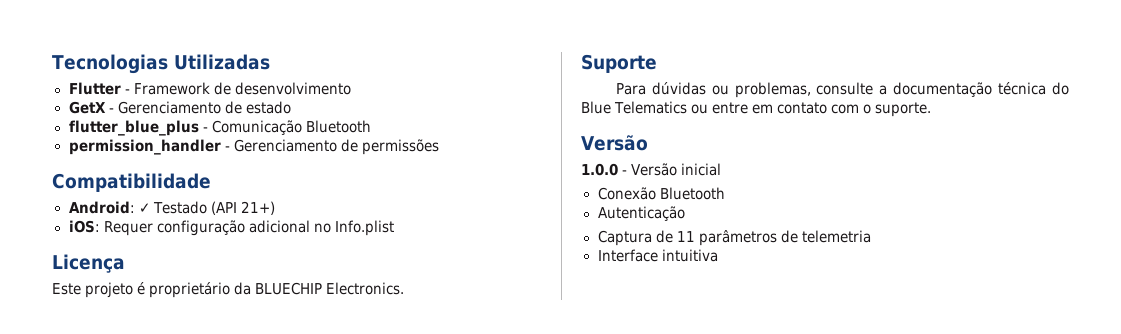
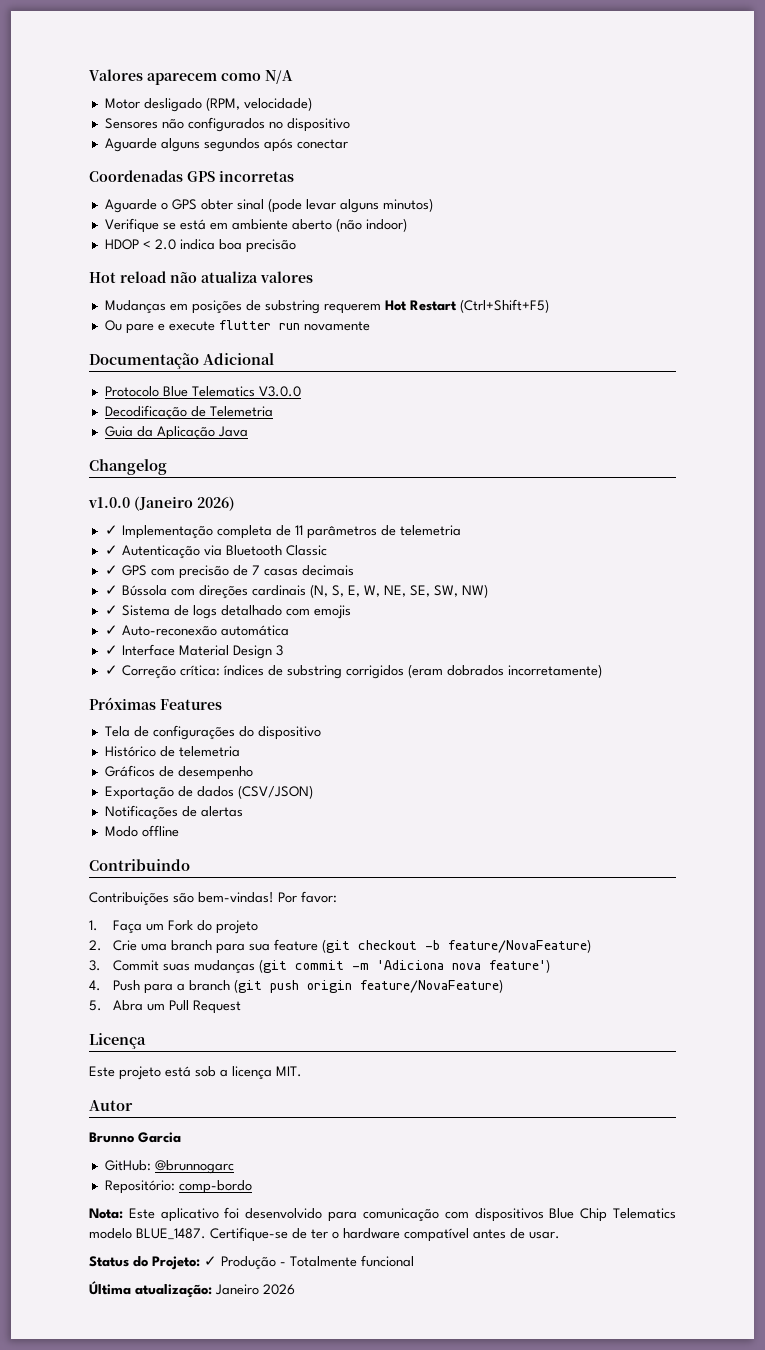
- Tecnologias Utilizadas
- Flutter - Framework de desenvolvimento
- GetX - Gerenciamento de estado
- flutter_blue_plus - Comunicação Bluetooth
- permission_handler - Gerenciamento de permissões
- Compatibilidade
- Android: ✓ Testado (API 21+)
- iOS: Requer configuração adicional no Info.plist
- Licença
- Este projeto é proprietário da BLUECHIP Electronics.
- Suporte
- Para dúvidas ou problemas, consulte a documentação técnica do Blue Telematics ou entre em contato com o suporte.
- Versão
- 1.0.0 - Versão inicial
- Conexão Bluetooth
- Autenticação
- Captura de 11 parâmetros de telemetria
+ Valores aparecem como N/A
+ Motor desligado (RPM, velocidade)
+ Sensores não configurados no dispositivo
+ Aguarde alguns segundos após conectar
+ Coordenadas GPS incorretas
+ Aguarde o GPS obter sinal (pode levar alguns minutos)
+ Verifique se está em ambiente aberto (não indoor)
+ HDOP < 2.0 indica boa precisão
+ Hot reload não atualiza valores
+ Mudanças em posições de substring requerem Hot Restart (Ctrl+Shift+F5)
+ Ou pare e execute flutter run novamente
+ Documentação Adicional
+ Protocolo Blue Telematics V3.0.0
+ Decodificação de Telemetria
+ Guia da Aplicação Java
+ Changelog
+ v1.0.0 (Janeiro 2026)
+ ✓ Implementação completa de 11 parâmetros de telemetria
- Interface intuitiva
+ ✓ Autenticação via Bluetooth Classic
+ ✓ GPS com precisão de 7 casas decimais
+ ✓ Bússola com direções cardinais (N, S, E, W, NE, SE, SW, NW)
+ ✓ Sistema de logs detalhado com emojis
+ ✓ Auto-reconexão automática
+ ✓ Interface Material Design 3
+ ✓ Correção crítica: índices de substring corrigidos (eram dobrados incorretamente)
+ Próximas Features
+ Tela de configurações do dispositivo
+ Histórico de telemetria
+ Gráficos de desempenho
+ Exportação de dados (CSV/JSON)
+ Notificações de alertas
+ Modo offline
+ Contribuindo
+ Contribuições são bem-vindas! Por favor:
+ 1. Faça um Fork do projeto
+ 2. Crie uma branch para sua feature (git checkout -b feature/NovaFeature)
+ 3. Commit suas mudanças (git commit -m 'Adiciona nova feature')
+ 4. Push para a branch (git push origin feature/NovaFeature)
+ 5. Abra um Pull Request
+ Licença
+ Este projeto está sob a licença MIT.
+ Autor
+ Brunno Garcia
+ GitHub: @brunnogarc
+ Repositório: comp-bordo
+ Nota: Este aplicativo foi desenvolvido para comunicação com dispositivos Blue Chip Telematics modelo BLUE_1487. Certifique-se de ter o hardware compatível antes de usar.
+ Status do Projeto: ✓ Produção - Totalmente funcional
+ Última atualização: Janeiro 2026

